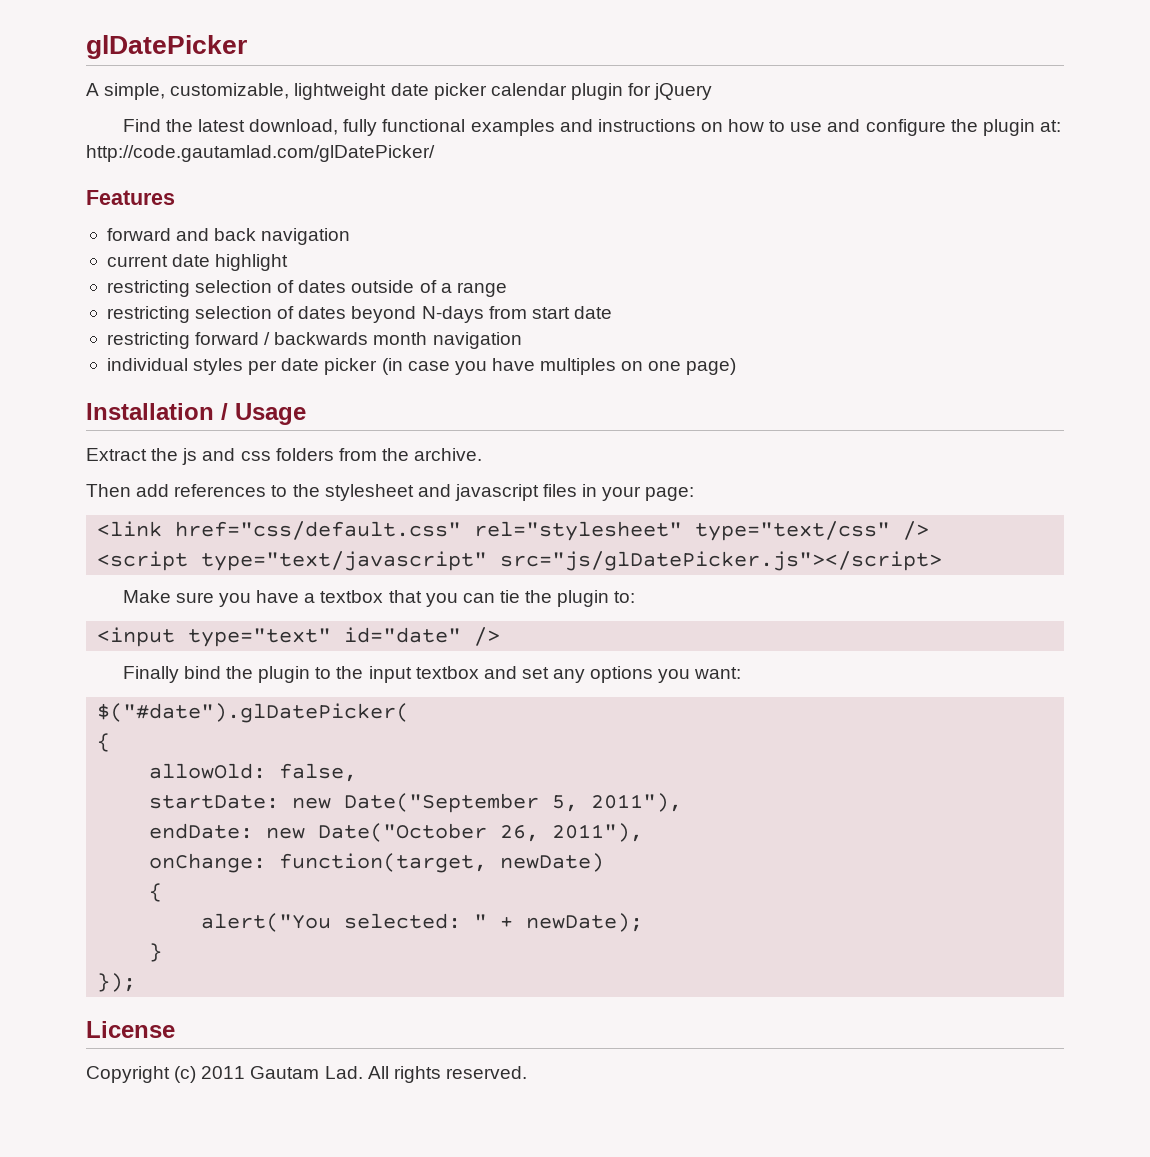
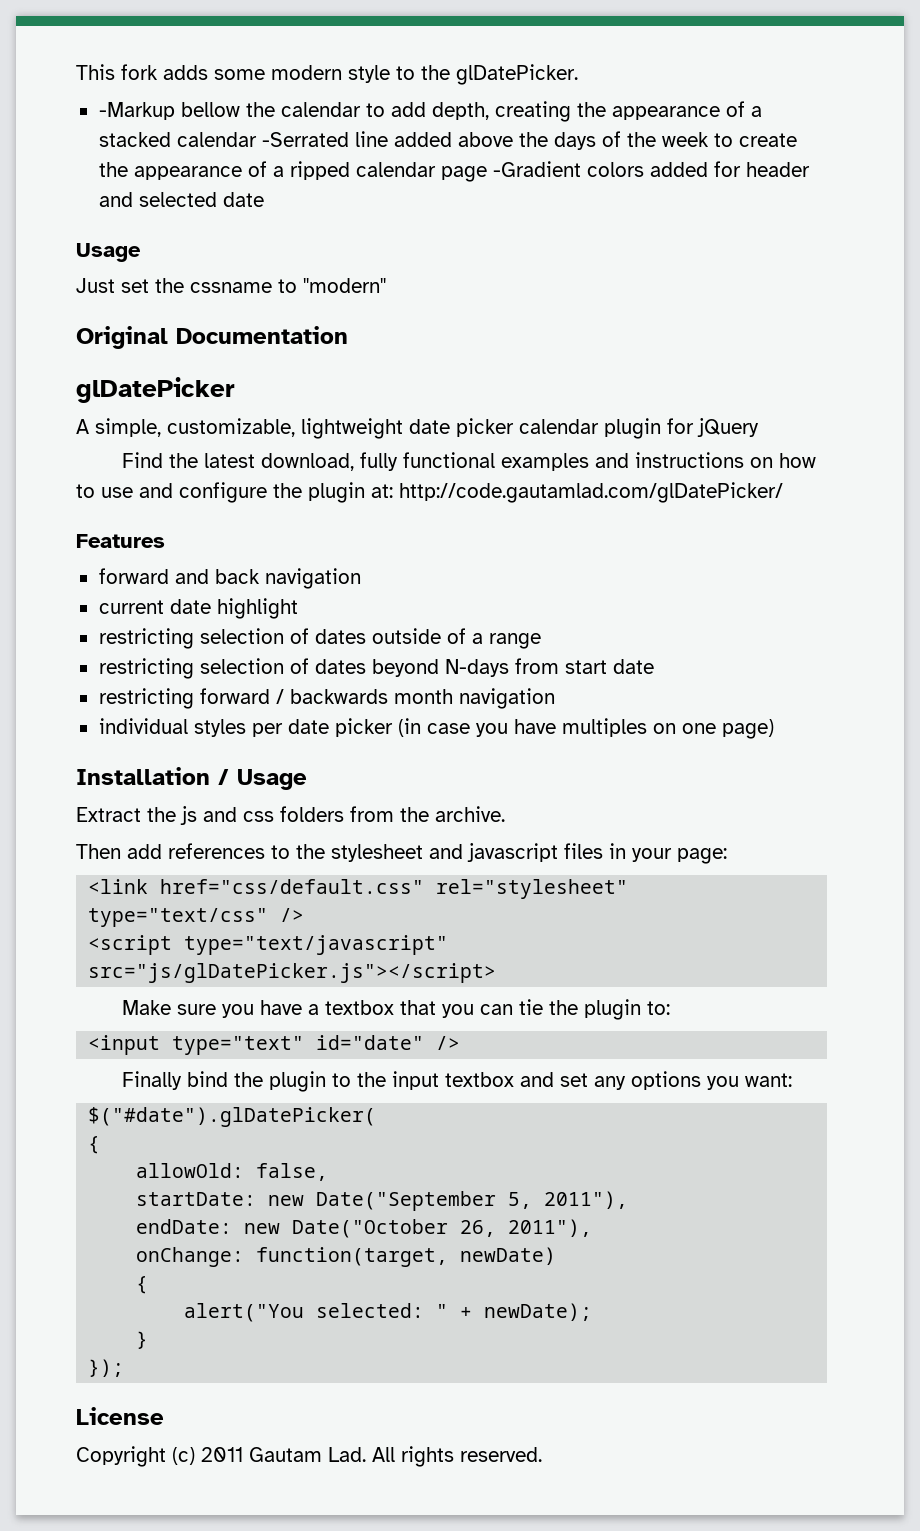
+ This fork adds some modern style to the glDatePicker.
+ -Markup bellow the calendar to add depth, creating the appearance of a stacked calendar -Serrated line added above the days of the week to create the appearance of a ripped calendar page -Gradient colors added for header and selected date
+ Usage
+ Just set the cssname to "modern"
+ Original Documentation

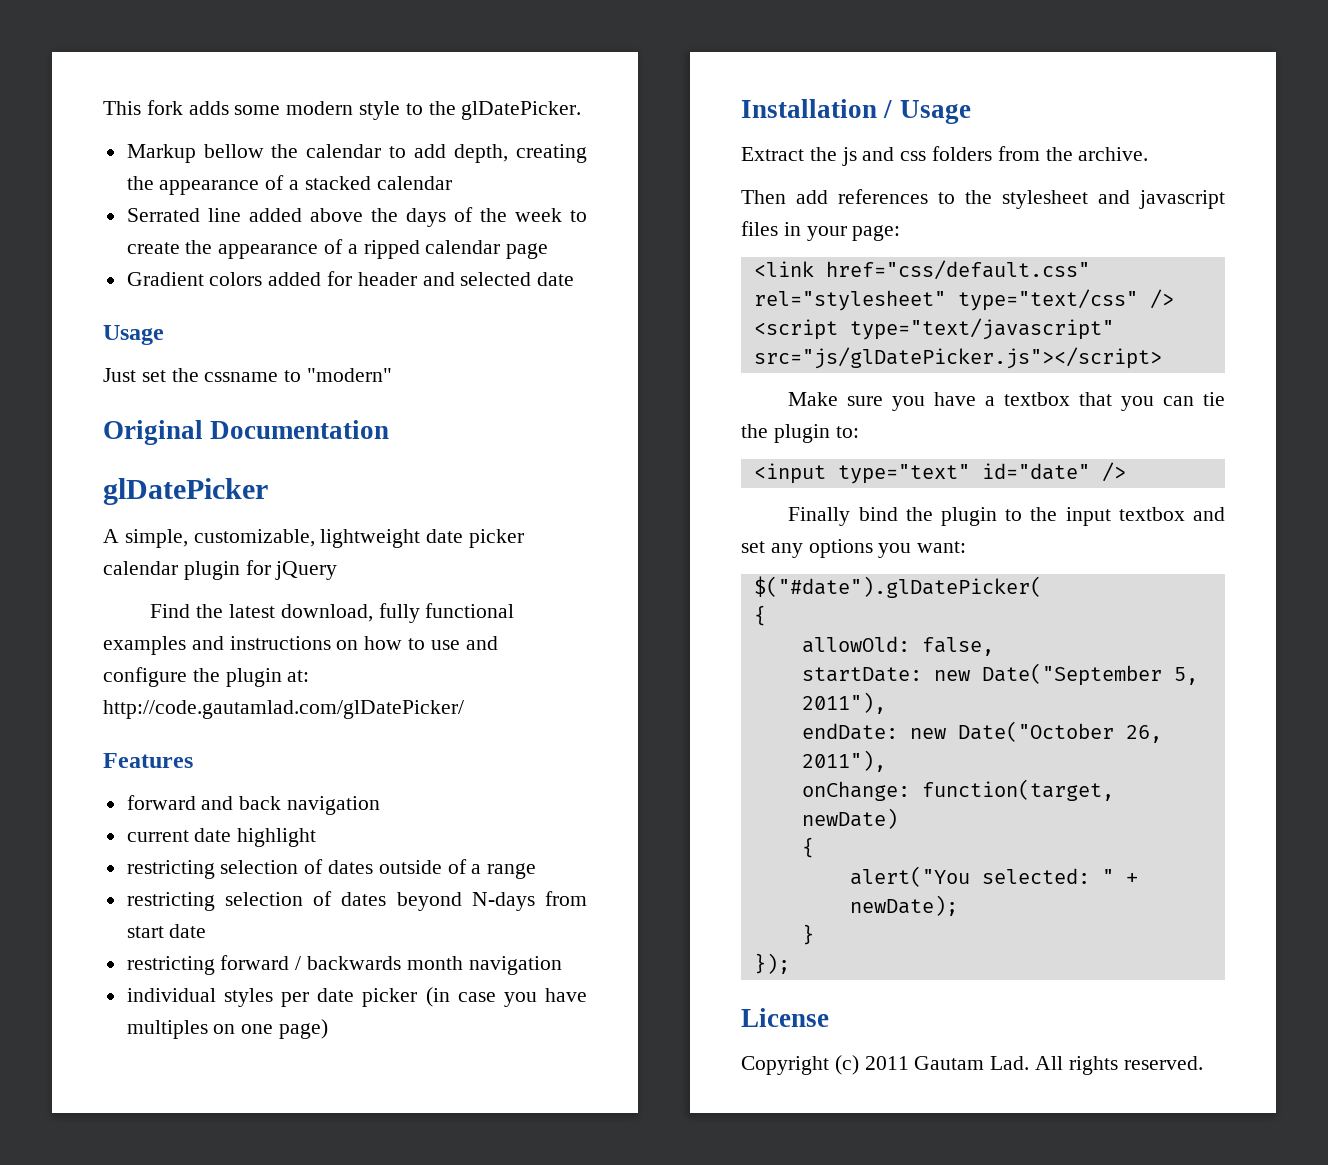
- -Markup bellow the calendar to add depth, creating the appearance of a stacked calendar -Serrated line added above the days of the week to create the appearance of a ripped calendar page -Gradient colors added for header and selected date
+ Markup bellow the calendar to add depth, creating the appearance of a stacked calendar
+ Serrated line added above the days of the week to create the appearance of a ripped calendar page
+ Gradient colors added for header and selected date

